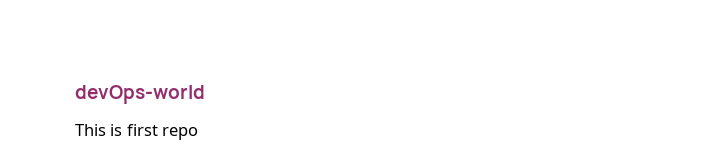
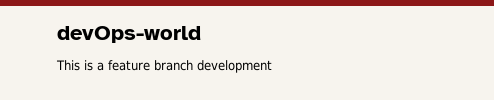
- This is first repo
+ This is a feature branch development

